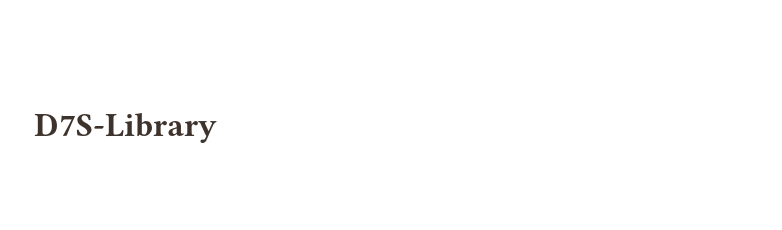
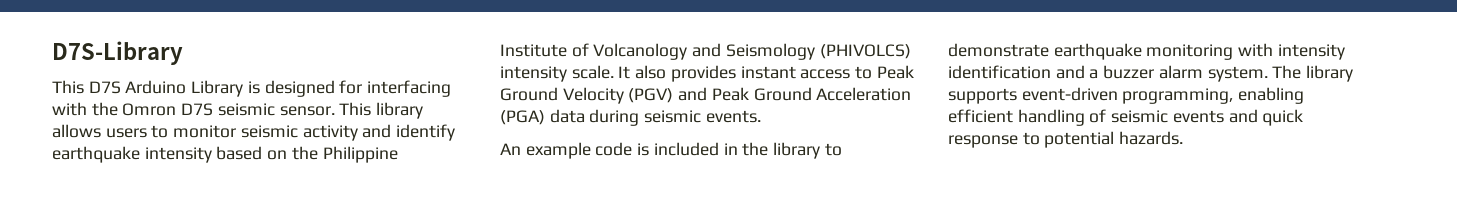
+ This D7S Arduino Library is designed for interfacing with the Omron D7S seismic sensor. This library allows users to monitor seismic activity and identify earthquake intensity based on the Philippine Institute of Volcanology and Seismology (PHIVOLCS) intensity scale. It also provides instant access to Peak Ground Velocity (PGV) and Peak Ground Acceleration (PGA) data during seismic events.
+ An example code is included in the library to demonstrate earthquake monitoring with intensity identification and a buzzer alarm system. The library supports event-driven programming, enabling efficient handling of seismic events and quick response to potential hazards.

